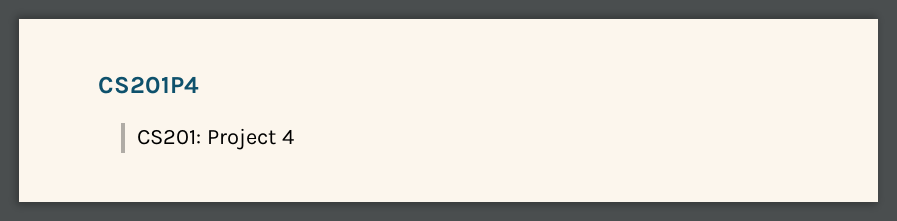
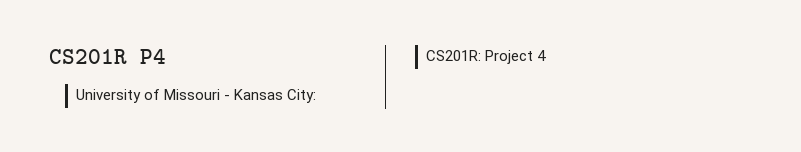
- CS201P4
- CS201: Project 4
+ CS201R P4
+ University of Missouri - Kansas City: CS201R: Project 4

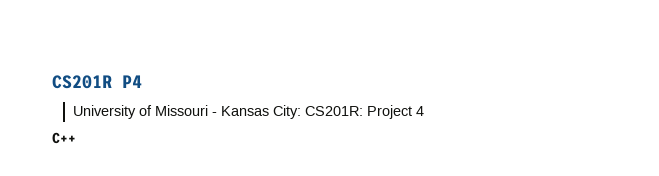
+ C++

